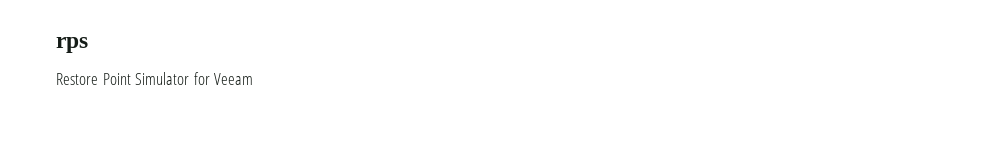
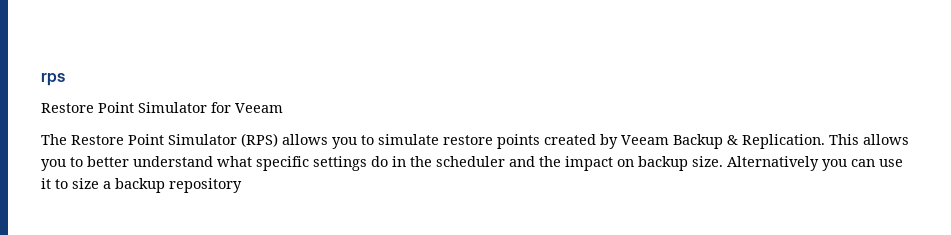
+ The Restore Point Simulator (RPS) allows you to simulate restore points created by Veeam Backup & Replication. This allows you to better understand what specific settings do in the scheduler and the impact on backup size. Alternatively you can use it to size a backup repository

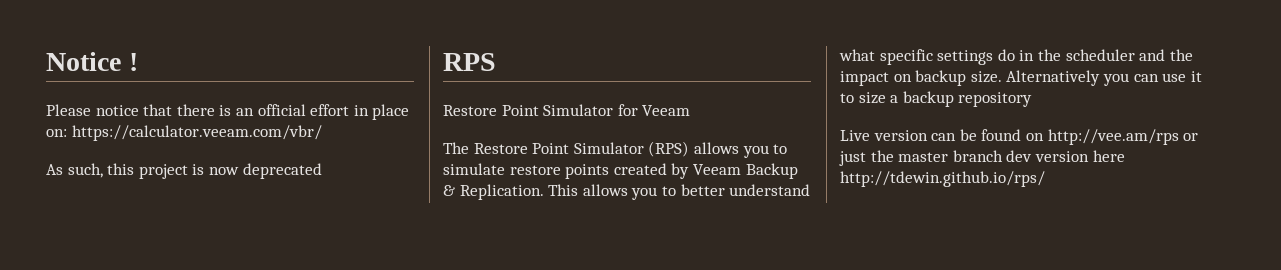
- rps
+ Notice !
+ Please notice that there is an official effort in place on: https://calculator.veeam.com/vbr/
+ As such, this project is now deprecated
+ RPS
+ Live version can be found on http://vee.am/rps or just the master branch dev version here http://tdewin.github.io/rps/

